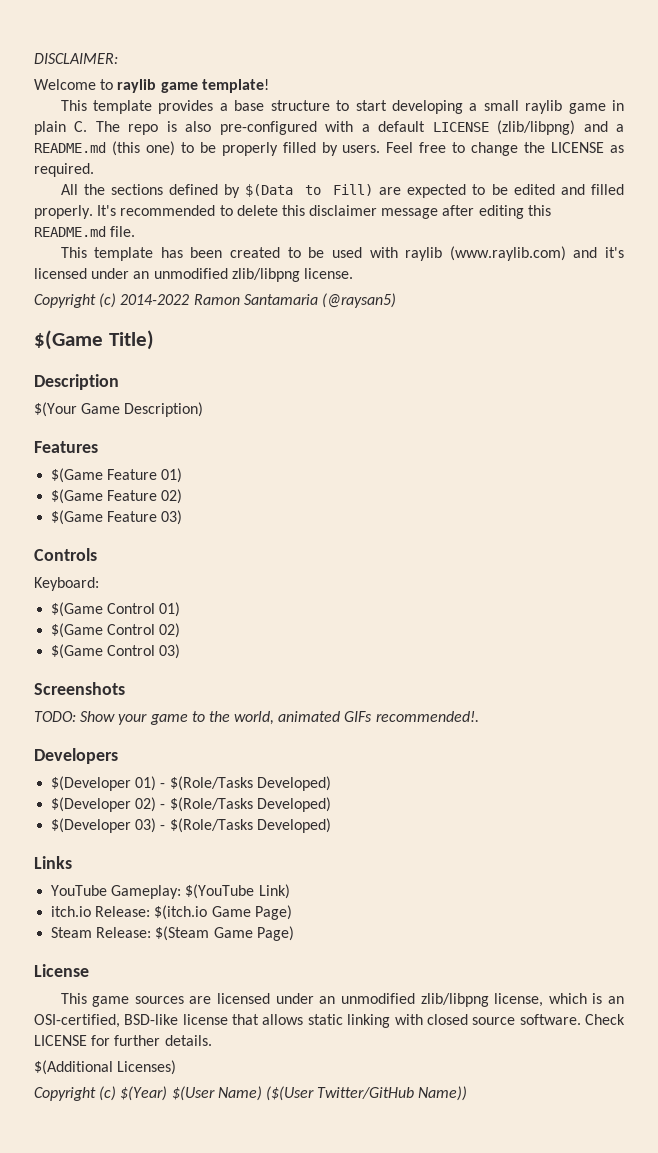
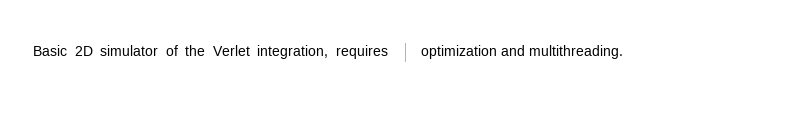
- DISCLAIMER:
- Welcome to raylib game template!
- This template provides a base structure to start developing a small raylib game in plain C. The repo is also pre-configured with a default LICENSE (zlib/libpng) and a README.md (this one) to be properly filled by users. Feel free to change the LICENSE as required.
- All the sections defined by $(Data to Fill) are expected to be edited and filled properly. It's recommended to delete this disclaimer message after editing this README.md file.
- This template has been created to be used with raylib (www.raylib.com) and it's licensed under an unmodified zlib/libpng license.
- Copyright (c) 2014-2022 Ramon Santamaria (@raysan5)
- $(Game Title)
- Description
- $(Your Game Description)
- Features
- $(Game Feature 01)
- $(Game Feature 02)
- $(Game Feature 03)
- Controls
- Keyboard:
- $(Game Control 01)
- $(Game Control 02)
- $(Game Control 03)
- Screenshots
- TODO: Show your game to the world, animated GIFs recommended!.
- Developers
- $(Developer 01) - $(Role/Tasks Developed)
- $(Developer 02) - $(Role/Tasks Developed)
- $(Developer 03) - $(Role/Tasks Developed)
- Links
- YouTube Gameplay: $(YouTube Link)
- itch.io Release: $(itch.io Game Page)
- Steam Release: $(Steam Game Page)
- License
- This game sources are licensed under an unmodified zlib/libpng license, which is an OSI-certified, BSD-like license that allows static linking with closed source software. Check LICENSE for further details.
- $(Additional Licenses)
- Copyright (c) $(Year) $(User Name) ($(User Twitter/GitHub Name))
+ Basic 2D simulator of the Verlet integration, requires optimization and multithreading.

